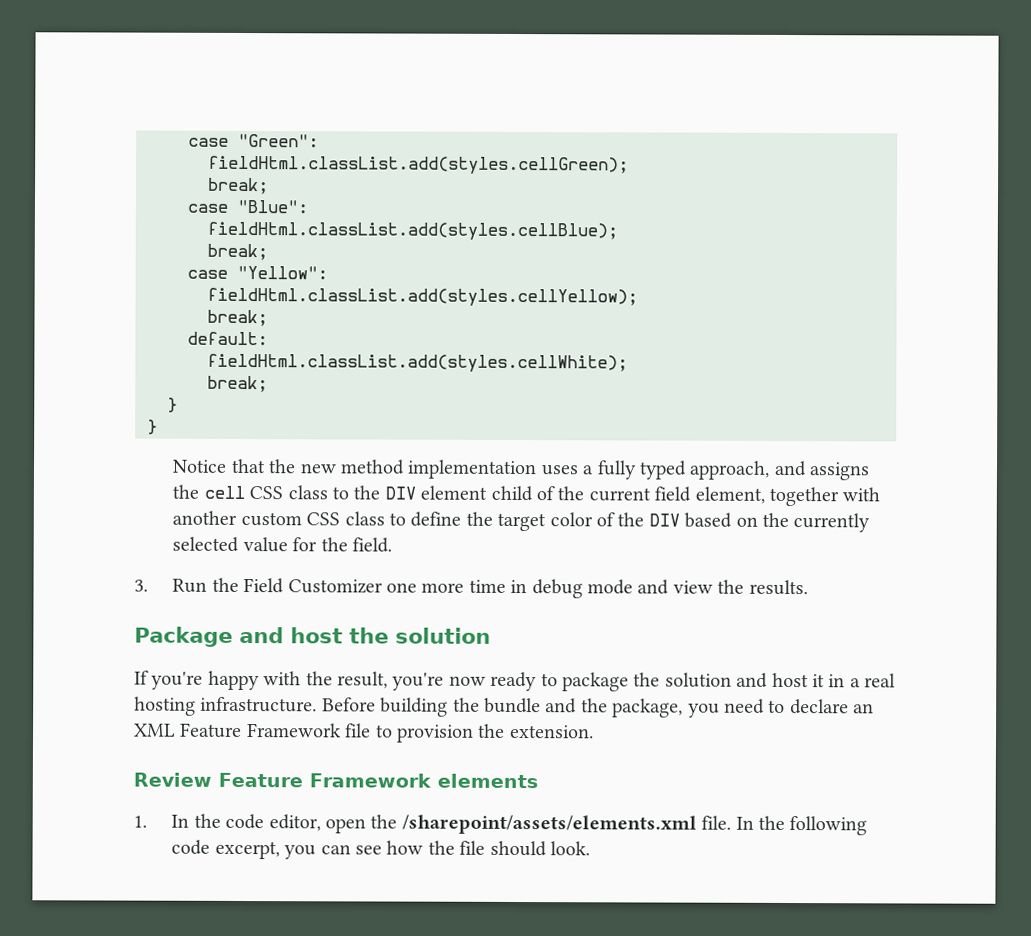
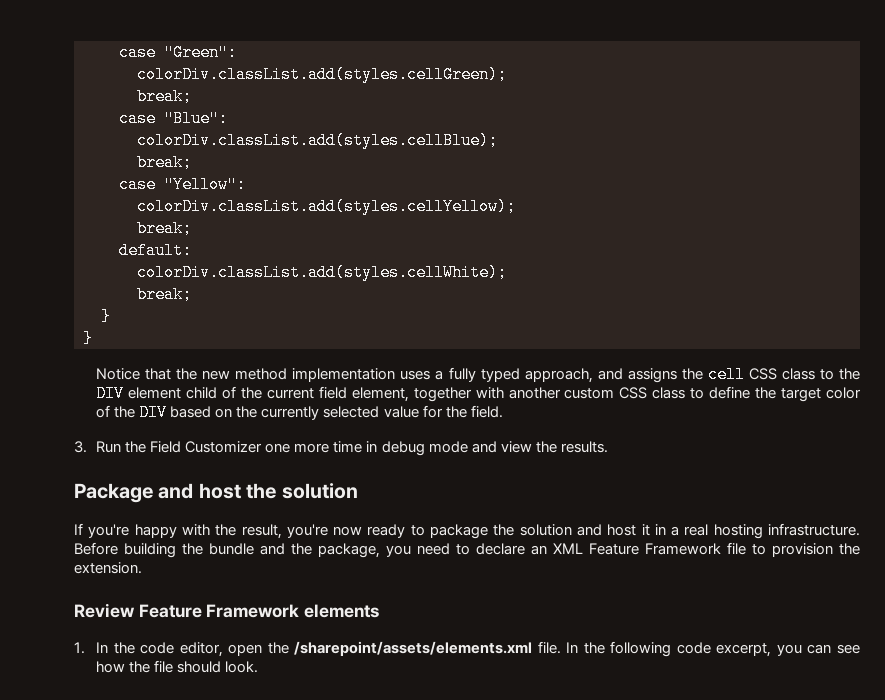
- fieldHtml.classList.add(styles.cellGreen);
+ colorDiv.classList.add(styles.cellGreen);
- fieldHtml.classList.add(styles.cellBlue);
+ colorDiv.classList.add(styles.cellBlue);
- fieldHtml.classList.add(styles.cellYellow);
+ colorDiv.classList.add(styles.cellYellow);
- fieldHtml.classList.add(styles.cellWhite);
+ colorDiv.classList.add(styles.cellWhite);

